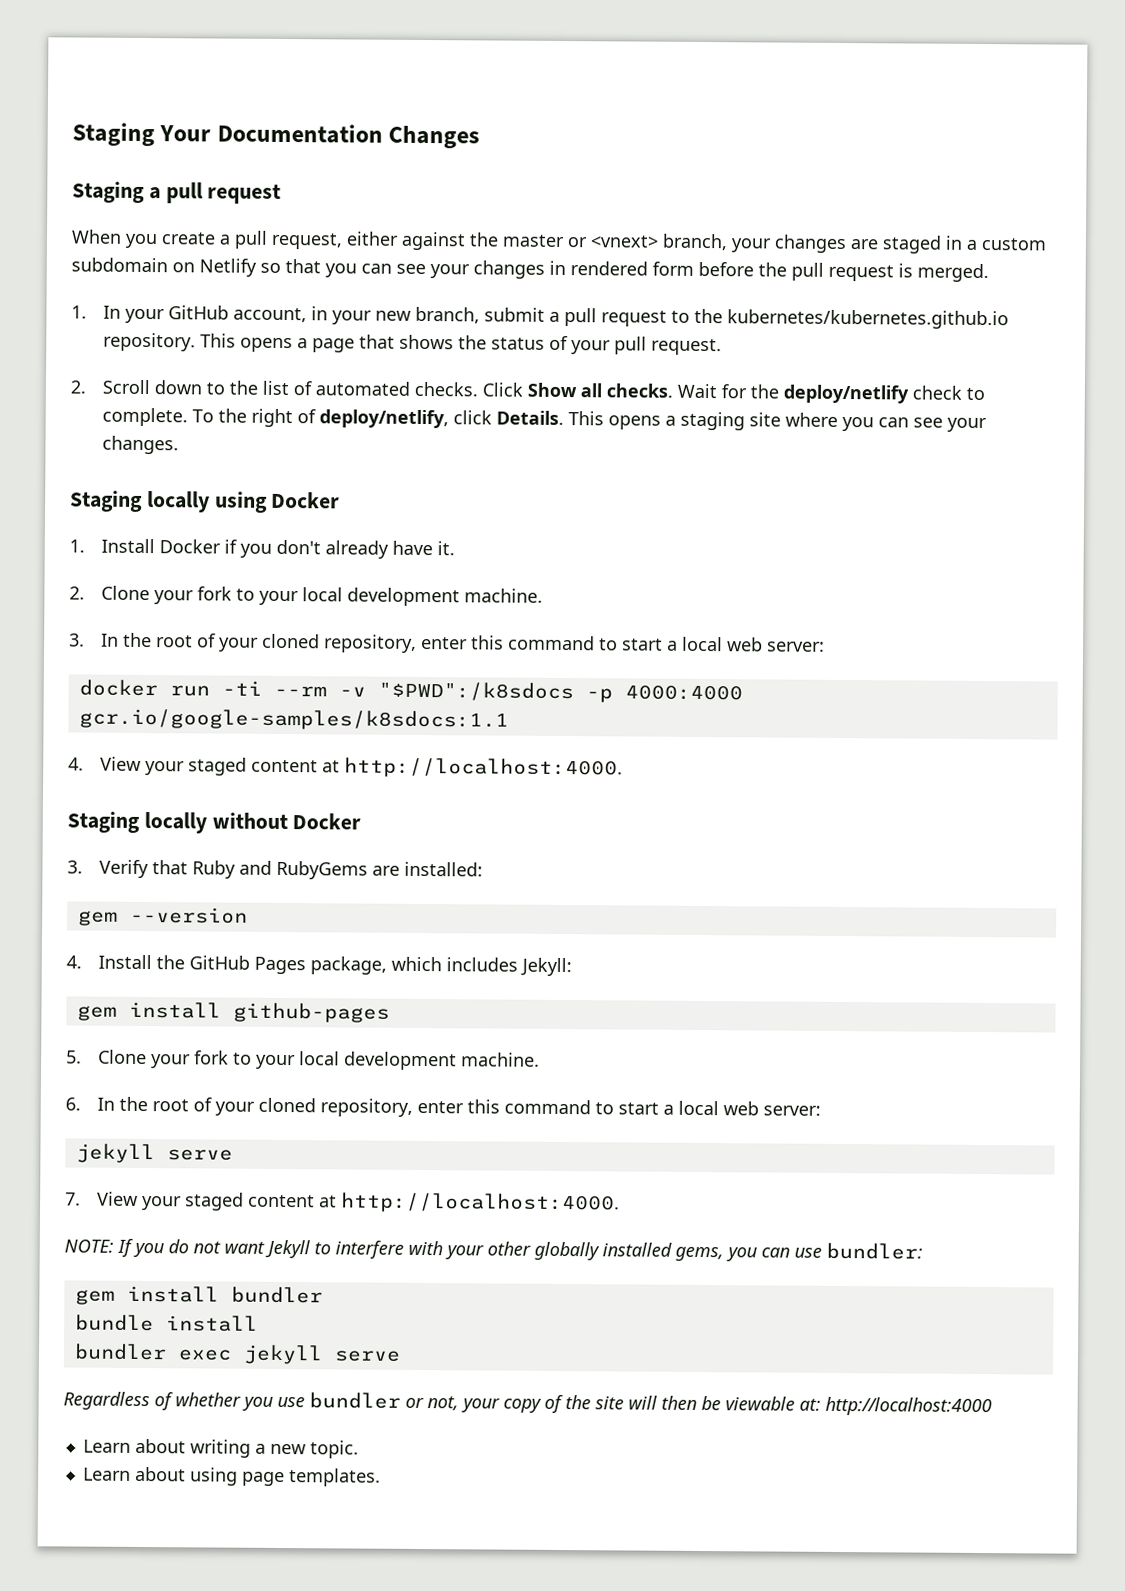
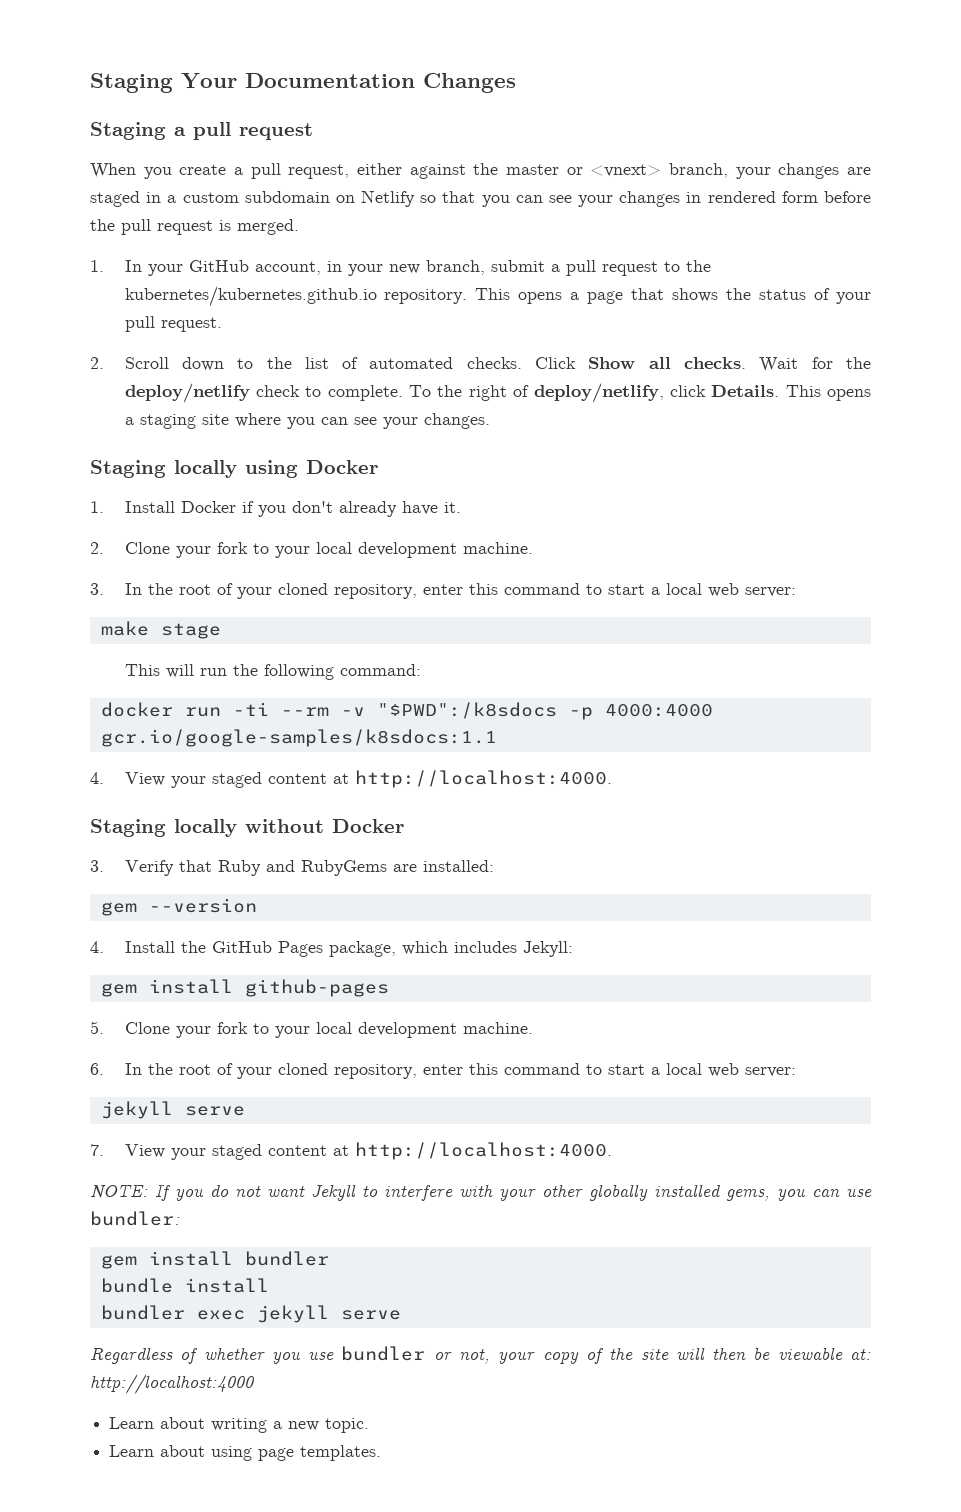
+ make stage
+ This will run the following command:

